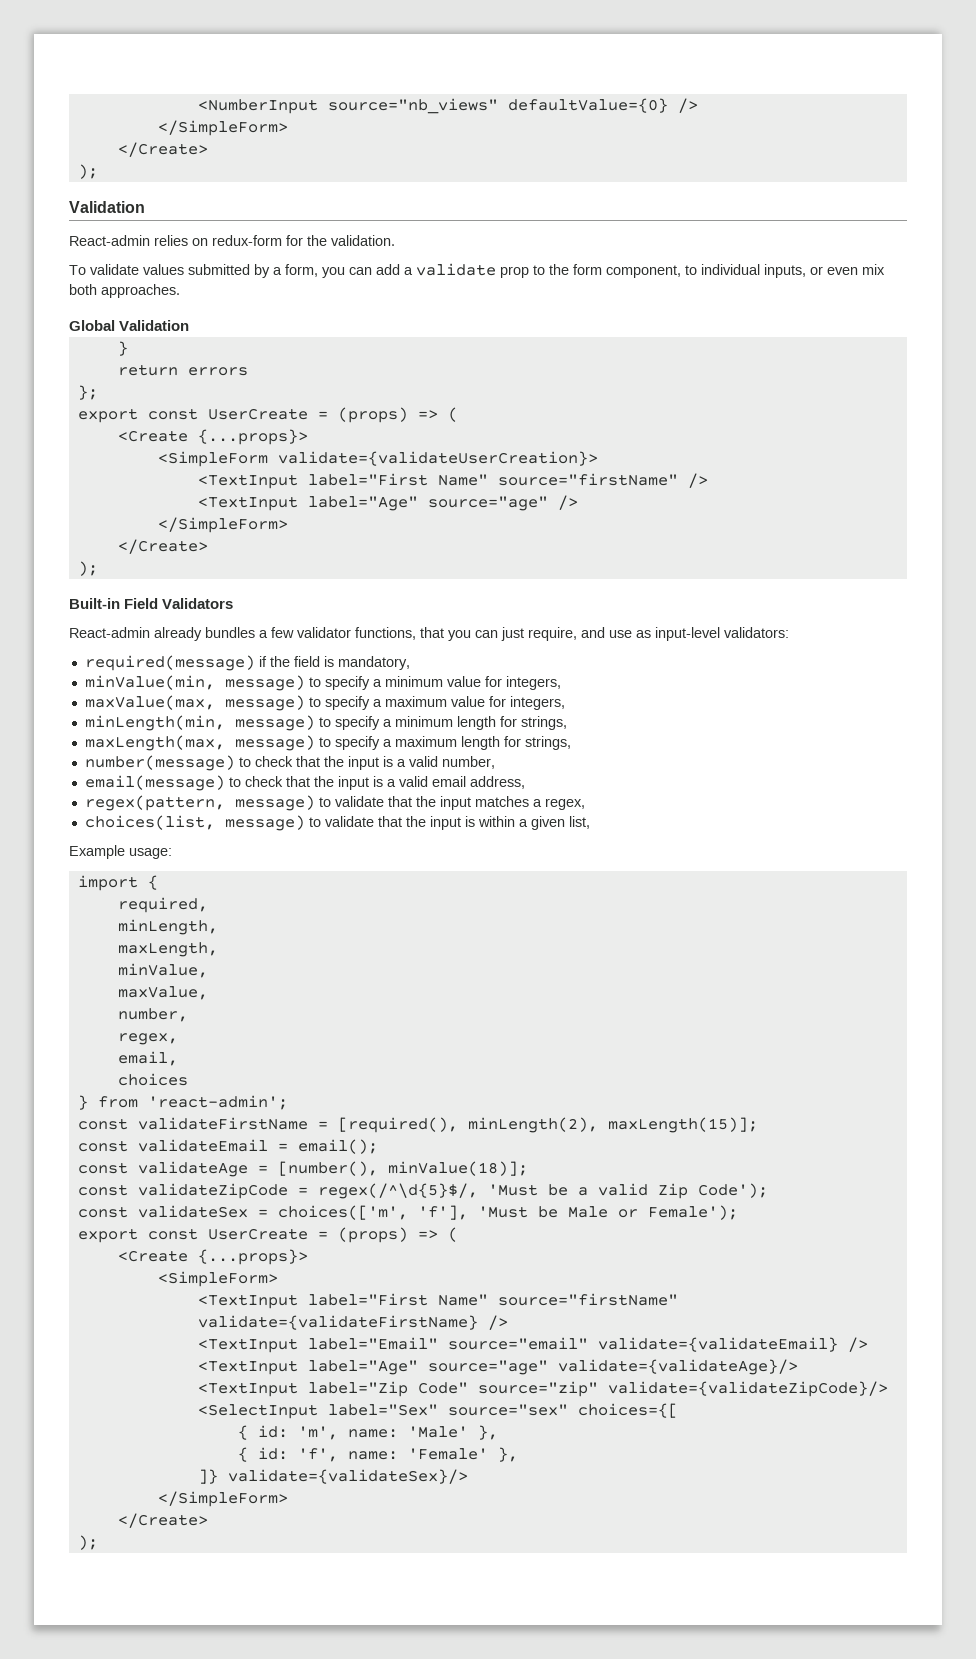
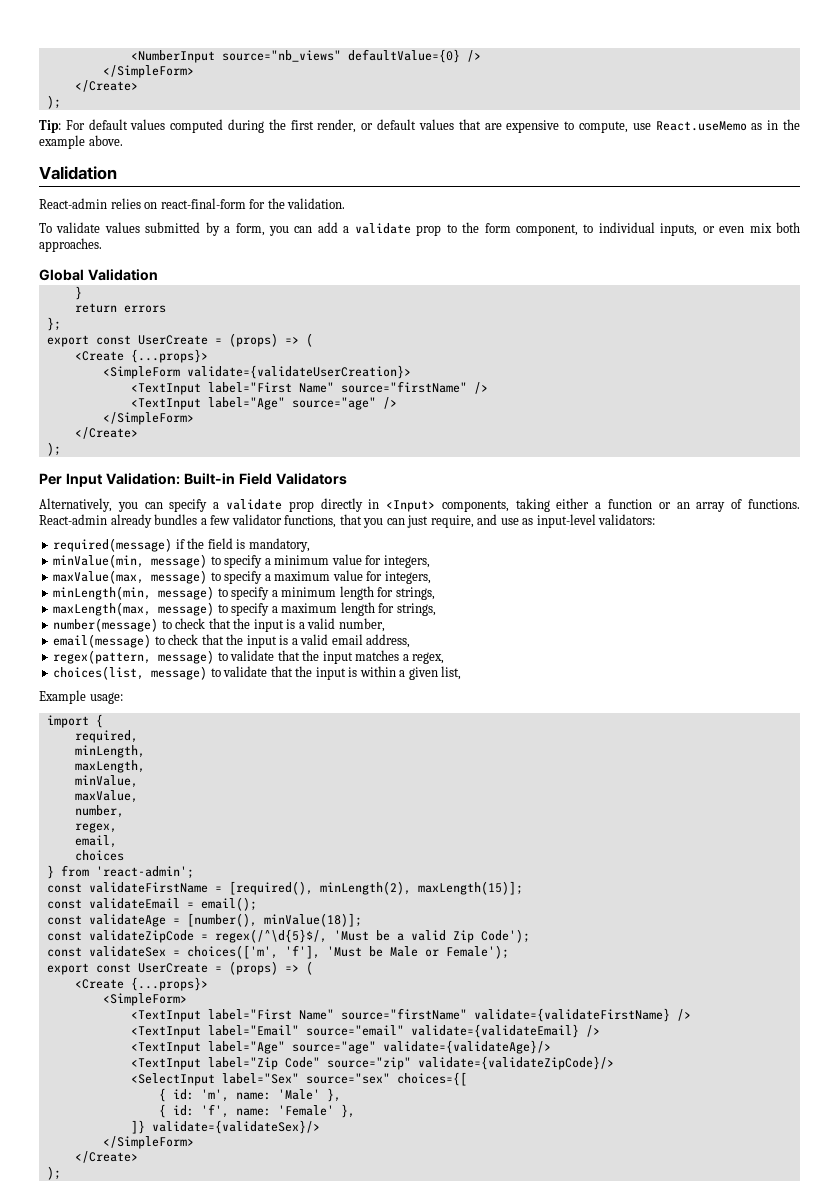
+ Tip: For default values computed during the first render, or default values that are expensive to compute, use React.useMemo as in the example above.
- React-admin relies on redux-form for the validation.
+ React-admin relies on react-final-form for the validation.
- Built-in Field Validators
+ Per Input Validation: Built-in Field Validators
+ Alternatively, you can specify a validate prop directly in <Input> components, taking either a function or an array of functions.

